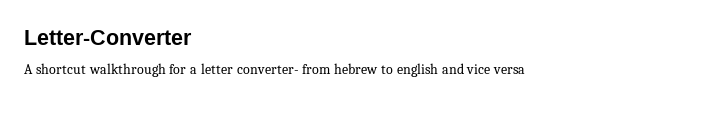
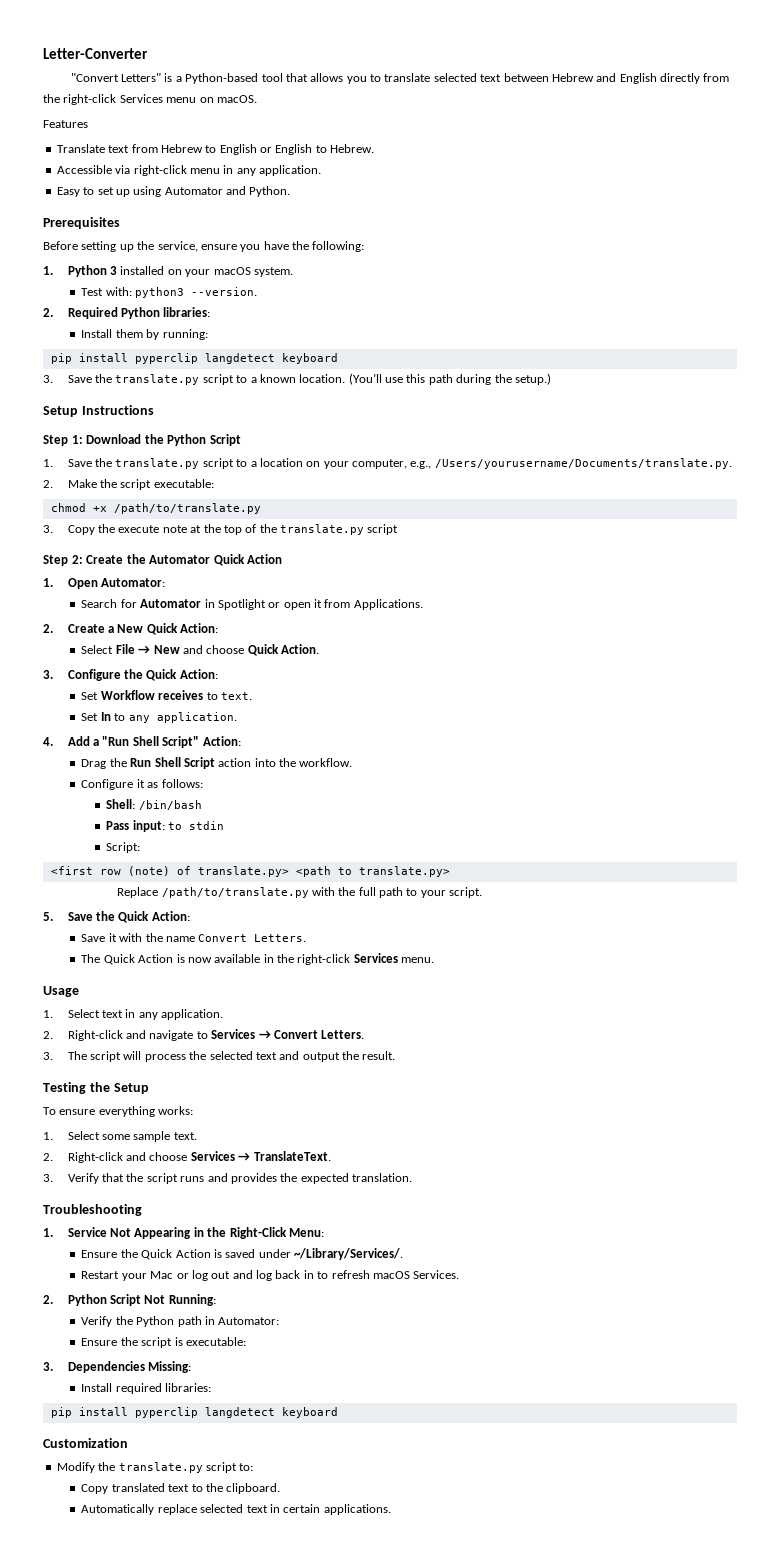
- A shortcut walkthrough for a letter converter- from hebrew to english and vice versa
+ "Convert Letters" is a Python-based tool that allows you to translate selected text between Hebrew and English directly from the right-click Services menu on macOS.
+ Features
+ Translate text from Hebrew to English or English to Hebrew.
+ Accessible via right-click menu in any application.
+ Easy to set up using Automator and Python.
+ Prerequisites
+ Before setting up the service, ensure you have the following:
+ 1. Python 3 installed on your macOS system.
+ Test with: python3 --version.
+ 2. Required Python libraries:
+ Install them by running:
+ pip install pyperclip langdetect keyboard
+ 3. Save the translate.py script to a known location. (You’ll use this path during the setup.)
+ Setup Instructions
+ Step 1: Download the Python Script
+ 1. Save the translate.py script to a location on your computer, e.g., /Users/yourusername/Documents/translate.py.
+ 2. Make the script executable:
+ chmod +x /path/to/translate.py
+ 3. Copy the execute note at the top of the translate.py script
+ Step 2: Create the Automator Quick Action
+ 1. Open Automator:
+ Search for Automator in Spotlight or open it from Applications.
+ 2. Create a New Quick Action:
+ Select File → New and choose Quick Action.
+ 3. Configure the Quick Action:
+ Set Workflow receives to text.
+ Set In to any application.
+ 4. Add a "Run Shell Script" Action:
+ Drag the Run Shell Script action into the workflow.
+ Configure it as follows:
+ Shell: /bin/bash
+ Pass input: to stdin
+ Script:
+ <first row (note) of translate.py> <path to translate.py>
+ Replace /path/to/translate.py with the full path to your script.
+ 5. Save the Quick Action:
+ Save it with the name Convert Letters.
+ The Quick Action is now available in the right-click Services menu.
+ Usage
+ 1. Select text in any application.
+ 2. Right-click and navigate to Services → Convert Letters.
+ 3. The script will process the selected text and output the result.
+ Testing the Setup
+ To ensure everything works:
+ 1. Select some sample text.
+ 2. Right-click and choose Services → TranslateText.
+ 3. Verify that the script runs and provides the expected translation.
+ Troubleshooting
+ 1. Service Not Appearing in the Right-Click Menu:
+ Ensure the Quick Action is saved under ~/Library/Services/.
+ Restart your Mac or log out and log back in to refresh macOS Services.
+ 2. Python Script Not Running:
+ Verify the Python path in Automator:
+ Ensure the script is executable:
+ 3. Dependencies Missing:
+ Install required libraries:
+ pip install pyperclip langdetect keyboard
+ Customization
+ Modify the translate.py script to:
+ Copy translated text to the clipboard.
+ Automatically replace selected text in certain applications.

